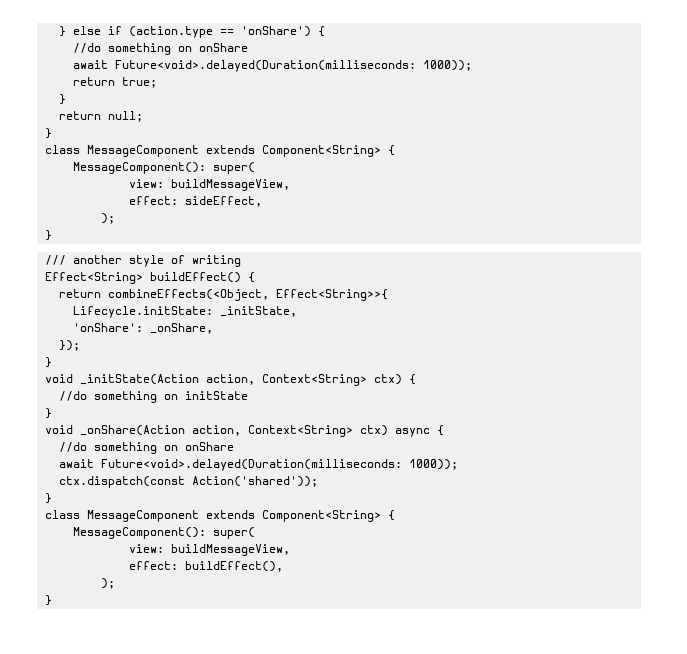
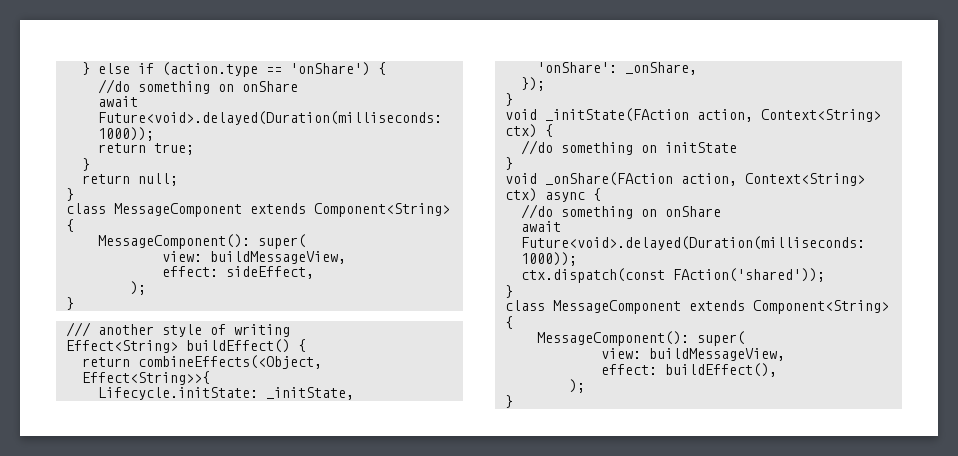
- void _initState(Action action, Context<String> ctx) {
+ void _initState(FAction action, Context<String> ctx) {
- void _onShare(Action action, Context<String> ctx) async {
+ void _onShare(FAction action, Context<String> ctx) async {
- ctx.dispatch(const Action('shared'));
+ ctx.dispatch(const FAction('shared'));

